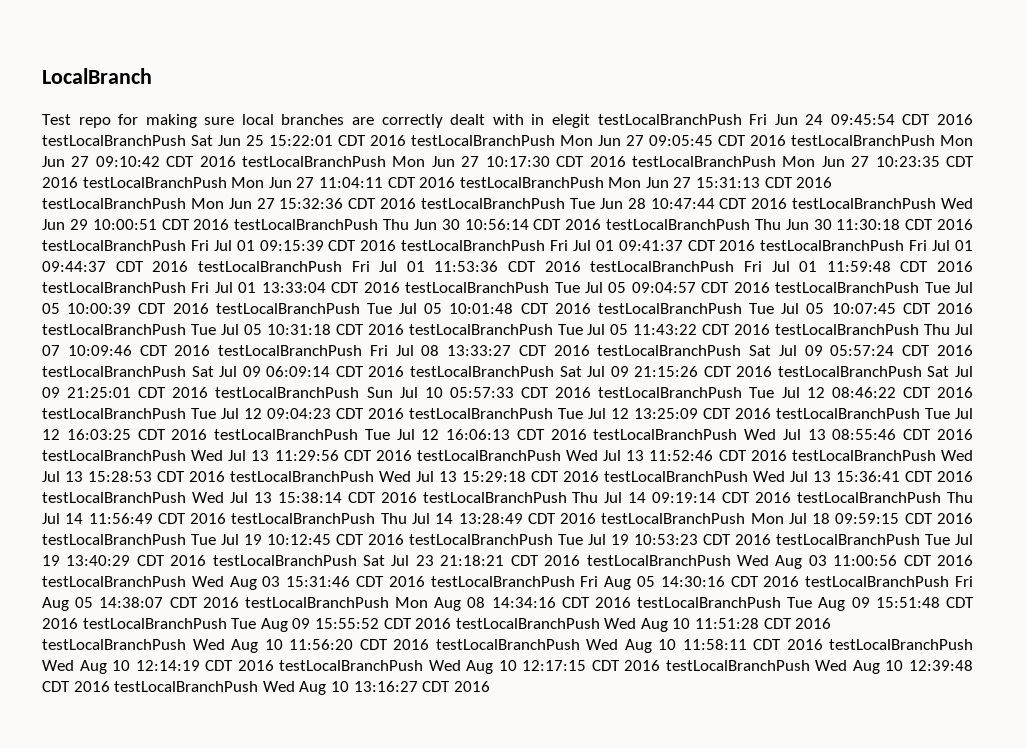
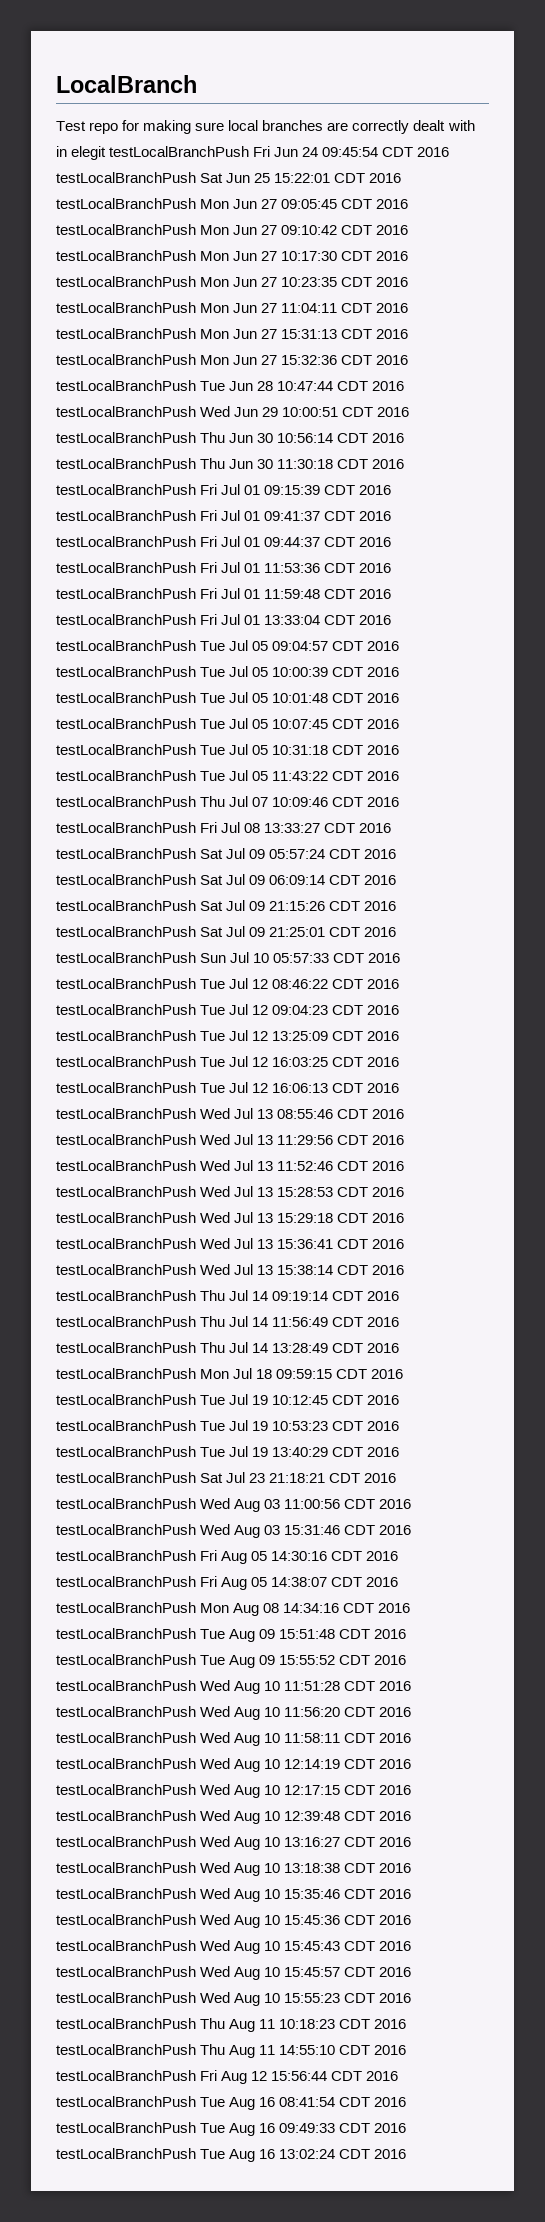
- Test repo for making sure local branches are correctly dealt with in elegit testLocalBranchPush Fri Jun 24 09:45:54 CDT 2016 testLocalBranchPush Sat Jun 25 15:22:01 CDT 2016 testLocalBranchPush Mon Jun 27 09:05:45 CDT 2016 testLocalBranchPush Mon Jun 27 09:10:42 CDT 2016 testLocalBranchPush Mon Jun 27 10:17:30 CDT 2016 testLocalBranchPush Mon Jun 27 10:23:35 CDT 2016 testLocalBranchPush Mon Jun 27 11:04:11 CDT 2016 testLocalBranchPush Mon Jun 27 15:31:13 CDT 2016 testLocalBranchPush Mon Jun 27 15:32:36 CDT 2016 testLocalBranchPush Tue Jun 28 10:47:44 CDT 2016 testLocalBranchPush Wed Jun 29 10:00:51 CDT 2016 testLocalBranchPush Thu Jun 30 10:56:14 CDT 2016 testLocalBranchPush Thu Jun 30 11:30:18 CDT 2016 testLocalBranchPush Fri Jul 01 09:15:39 CDT 2016 testLocalBranchPush Fri Jul 01 09:41:37 CDT 2016 testLocalBranchPush Fri Jul 01 09:44:37 CDT 2016 testLocalBranchPush Fri Jul 01 11:53:36 CDT 2016 testLocalBranchPush Fri Jul 01 11:59:48 CDT 2016 testLocalBranchPush Fri Jul 01 13:33:04 CDT 2016 testLocalBranchPush Tue Jul 05 09:04:57 CDT 2016 testLocalBranchPush Tue Jul 05 10:00:39 CDT 2016 testLocalBranchPush Tue Jul 05 10:01:48 CDT 2016 testLocalBranchPush Tue Jul 05 10:07:45 CDT 2016 testLocalBranchPush Tue Jul 05 10:31:18 CDT 2016 testLocalBranchPush Tue Jul 05 11:43:22 CDT 2016 testLocalBranchPush Thu Jul 07 10:09:46 CDT 2016 testLocalBranchPush Fri Jul 08 13:33:27 CDT 2016 testLocalBranchPush Sat Jul 09 05:57:24 CDT 2016 testLocalBranchPush Sat Jul 09 06:09:14 CDT 2016 testLocalBranchPush Sat Jul 09 21:15:26 CDT 2016 testLocalBranchPush Sat Jul 09 21:25:01 CDT 2016 testLocalBranchPush Sun Jul 10 05:57:33 CDT 2016 testLocalBranchPush Tue Jul 12 08:46:22 CDT 2016 testLocalBranchPush Tue Jul 12 09:04:23 CDT 2016 testLocalBranchPush Tue Jul 12 13:25:09 CDT 2016 testLocalBranchPush Tue Jul 12 16:03:25 CDT 2016 testLocalBranchPush Tue Jul 12 16:06:13 CDT 2016 testLocalBranchPush Wed Jul 13 08:55:46 CDT 2016 testLocalBranchPush Wed Jul 13 11:29:56 CDT 2016 testLocalBranchPush Wed Jul 13 11:52:46 CDT 2016 testLocalBranchPush Wed Jul 13 15:28:53 CDT 2016 testLocalBranchPush Wed Jul 13 15:29:18 CDT 2016 testLocalBranchPush Wed Jul 13 15:36:41 CDT 2016 testLocalBranchPush Wed Jul 13 15:38:14 CDT 2016 testLocalBranchPush Thu Jul 14 09:19:14 CDT 2016 testLocalBranchPush Thu Jul 14 11:56:49 CDT 2016 testLocalBranchPush Thu Jul 14 13:28:49 CDT 2016 testLocalBranchPush Mon Jul 18 09:59:15 CDT 2016 testLocalBranchPush Tue Jul 19 10:12:45 CDT 2016 testLocalBranchPush Tue Jul 19 10:53:23 CDT 2016 testLocalBranchPush Tue Jul 19 13:40:29 CDT 2016 testLocalBranchPush Sat Jul 23 21:18:21 CDT 2016 testLocalBranchPush Wed Aug 03 11:00:56 CDT 2016 testLocalBranchPush Wed Aug 03 15:31:46 CDT 2016 testLocalBranchPush Fri Aug 05 14:30:16 CDT 2016 testLocalBranchPush Fri Aug 05 14:38:07 CDT 2016 testLocalBranchPush Mon Aug 08 14:34:16 CDT 2016 testLocalBranchPush Tue Aug 09 15:51:48 CDT 2016 testLocalBranchPush Tue Aug 09 15:55:52 CDT 2016 testLocalBranchPush Wed Aug 10 11:51:28 CDT 2016 testLocalBranchPush Wed Aug 10 11:56:20 CDT 2016 testLocalBranchPush Wed Aug 10 11:58:11 CDT 2016 testLocalBranchPush Wed Aug 10 12:14:19 CDT 2016 testLocalBranchPush Wed Aug 10 12:17:15 CDT 2016 testLocalBranchPush Wed Aug 10 12:39:48 CDT 2016 testLocalBranchPush Wed Aug 10 13:16:27 CDT 2016
+ Test repo for making sure local branches are correctly dealt with in elegit testLocalBranchPush Fri Jun 24 09:45:54 CDT 2016 testLocalBranchPush Sat Jun 25 15:22:01 CDT 2016 testLocalBranchPush Mon Jun 27 09:05:45 CDT 2016 testLocalBranchPush Mon Jun 27 09:10:42 CDT 2016 testLocalBranchPush Mon Jun 27 10:17:30 CDT 2016 testLocalBranchPush Mon Jun 27 10:23:35 CDT 2016 testLocalBranchPush Mon Jun 27 11:04:11 CDT 2016 testLocalBranchPush Mon Jun 27 15:31:13 CDT 2016 testLocalBranchPush Mon Jun 27 15:32:36 CDT 2016 testLocalBranchPush Tue Jun 28 10:47:44 CDT 2016 testLocalBranchPush Wed Jun 29 10:00:51 CDT 2016 testLocalBranchPush Thu Jun 30 10:56:14 CDT 2016 testLocalBranchPush Thu Jun 30 11:30:18 CDT 2016 testLocalBranchPush Fri Jul 01 09:15:39 CDT 2016 testLocalBranchPush Fri Jul 01 09:41:37 CDT 2016 testLocalBranchPush Fri Jul 01 09:44:37 CDT 2016 testLocalBranchPush Fri Jul 01 11:53:36 CDT 2016 testLocalBranchPush Fri Jul 01 11:59:48 CDT 2016 testLocalBranchPush Fri Jul 01 13:33:04 CDT 2016 testLocalBranchPush Tue Jul 05 09:04:57 CDT 2016 testLocalBranchPush Tue Jul 05 10:00:39 CDT 2016 testLocalBranchPush Tue Jul 05 10:01:48 CDT 2016 testLocalBranchPush Tue Jul 05 10:07:45 CDT 2016 testLocalBranchPush Tue Jul 05 10:31:18 CDT 2016 testLocalBranchPush Tue Jul 05 11:43:22 CDT 2016 testLocalBranchPush Thu Jul 07 10:09:46 CDT 2016 testLocalBranchPush Fri Jul 08 13:33:27 CDT 2016 testLocalBranchPush Sat Jul 09 05:57:24 CDT 2016 testLocalBranchPush Sat Jul 09 06:09:14 CDT 2016 testLocalBranchPush Sat Jul 09 21:15:26 CDT 2016 testLocalBranchPush Sat Jul 09 21:25:01 CDT 2016 testLocalBranchPush Sun Jul 10 05:57:33 CDT 2016 testLocalBranchPush Tue Jul 12 08:46:22 CDT 2016 testLocalBranchPush Tue Jul 12 09:04:23 CDT 2016 testLocalBranchPush Tue Jul 12 13:25:09 CDT 2016 testLocalBranchPush Tue Jul 12 16:03:25 CDT 2016 testLocalBranchPush Tue Jul 12 16:06:13 CDT 2016 testLocalBranchPush Wed Jul 13 08:55:46 CDT 2016 testLocalBranchPush Wed Jul 13 11:29:56 CDT 2016 testLocalBranchPush Wed Jul 13 11:52:46 CDT 2016 testLocalBranchPush Wed Jul 13 15:28:53 CDT 2016 testLocalBranchPush Wed Jul 13 15:29:18 CDT 2016 testLocalBranchPush Wed Jul 13 15:36:41 CDT 2016 testLocalBranchPush Wed Jul 13 15:38:14 CDT 2016 testLocalBranchPush Thu Jul 14 09:19:14 CDT 2016 testLocalBranchPush Thu Jul 14 11:56:49 CDT 2016 testLocalBranchPush Thu Jul 14 13:28:49 CDT 2016 testLocalBranchPush Mon Jul 18 09:59:15 CDT 2016 testLocalBranchPush Tue Jul 19 10:12:45 CDT 2016 testLocalBranchPush Tue Jul 19 10:53:23 CDT 2016 testLocalBranchPush Tue Jul 19 13:40:29 CDT 2016 testLocalBranchPush Sat Jul 23 21:18:21 CDT 2016 testLocalBranchPush Wed Aug 03 11:00:56 CDT 2016 testLocalBranchPush Wed Aug 03 15:31:46 CDT 2016 testLocalBranchPush Fri Aug 05 14:30:16 CDT 2016 testLocalBranchPush Fri Aug 05 14:38:07 CDT 2016 testLocalBranchPush Mon Aug 08 14:34:16 CDT 2016 testLocalBranchPush Tue Aug 09 15:51:48 CDT 2016 testLocalBranchPush Tue Aug 09 15:55:52 CDT 2016 testLocalBranchPush Wed Aug 10 11:51:28 CDT 2016 testLocalBranchPush Wed Aug 10 11:56:20 CDT 2016 testLocalBranchPush Wed Aug 10 11:58:11 CDT 2016 testLocalBranchPush Wed Aug 10 12:14:19 CDT 2016 testLocalBranchPush Wed Aug 10 12:17:15 CDT 2016 testLocalBranchPush Wed Aug 10 12:39:48 CDT 2016 testLocalBranchPush Wed Aug 10 13:16:27 CDT 2016 testLocalBranchPush Wed Aug 10 13:18:38 CDT 2016 testLocalBranchPush Wed Aug 10 15:35:46 CDT 2016 testLocalBranchPush Wed Aug 10 15:45:36 CDT 2016 testLocalBranchPush Wed Aug 10 15:45:43 CDT 2016 testLocalBranchPush Wed Aug 10 15:45:57 CDT 2016 testLocalBranchPush Wed Aug 10 15:55:23 CDT 2016 testLocalBranchPush Thu Aug 11 10:18:23 CDT 2016 testLocalBranchPush Thu Aug 11 14:55:10 CDT 2016 testLocalBranchPush Fri Aug 12 15:56:44 CDT 2016 testLocalBranchPush Tue Aug 16 08:41:54 CDT 2016 testLocalBranchPush Tue Aug 16 09:49:33 CDT 2016 testLocalBranchPush Tue Aug 16 13:02:24 CDT 2016

